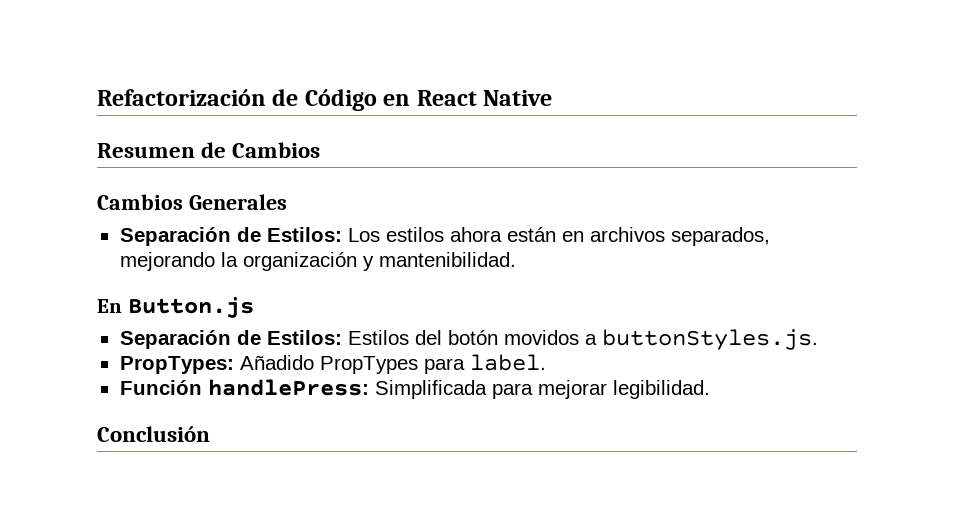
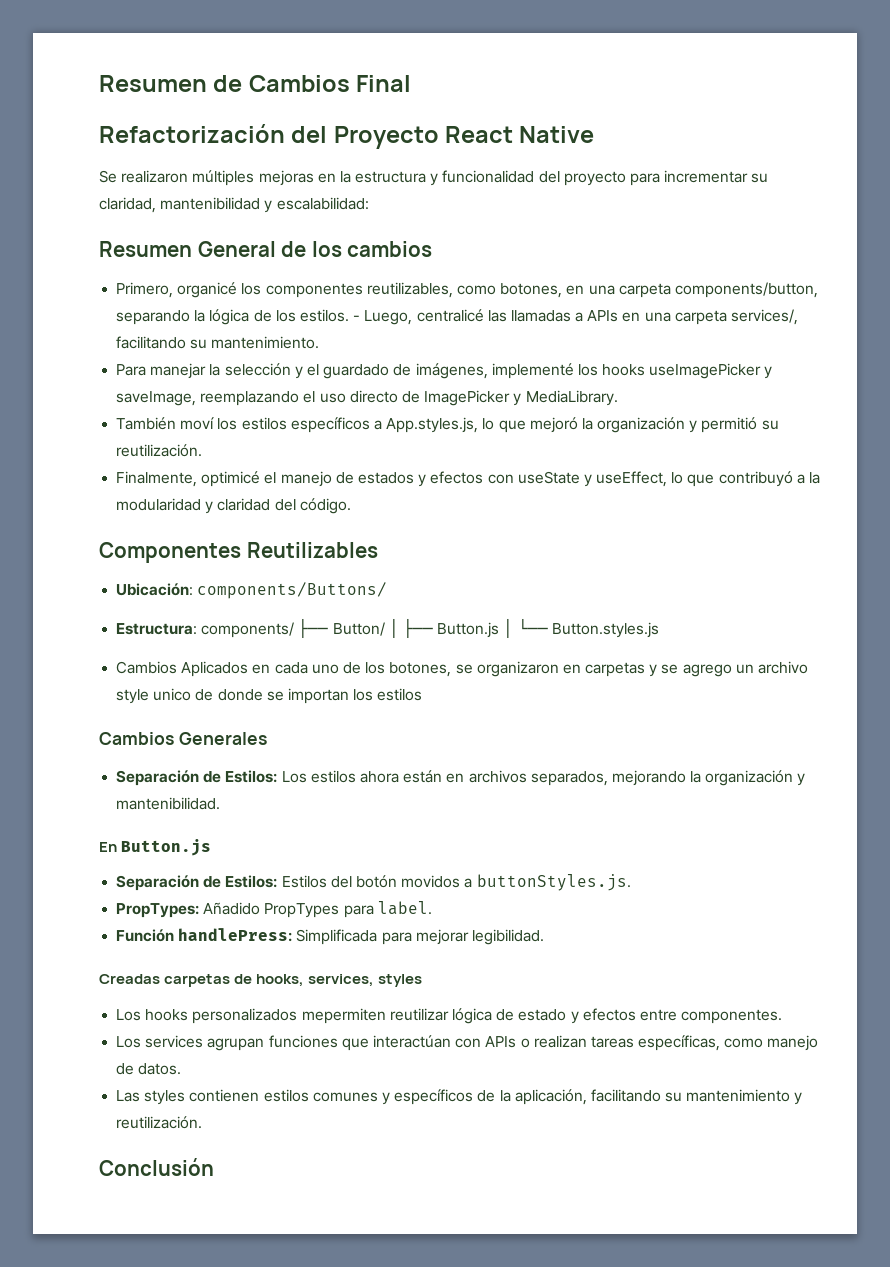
- Refactorización de Código en React Native
- Resumen de Cambios
+ Resumen de Cambios Final
+ Refactorización del Proyecto React Native
+ Se realizaron múltiples mejoras en la estructura y funcionalidad del proyecto para incrementar su claridad, mantenibilidad y escalabilidad:
+ Resumen General de los cambios
+ Primero, organicé los componentes reutilizables, como botones, en una carpeta components/button, separando la lógica de los estilos. - Luego, centralicé las llamadas a APIs en una carpeta services/, facilitando su mantenimiento.
+ Para manejar la selección y el guardado de imágenes, implementé los hooks useImagePicker y saveImage, reemplazando el uso directo de ImagePicker y MediaLibrary.
+ También moví los estilos específicos a App.styles.js, lo que mejoró la organización y permitió su reutilización.
+ Finalmente, optimicé el manejo de estados y efectos con useState y useEffect, lo que contribuyó a la modularidad y claridad del código.
+ Componentes Reutilizables
+ Ubicación: components/Buttons/
+ Estructura: components/ ├── Button/ │ ├── Button.js │ └── Button.styles.js
+ Cambios Aplicados en cada uno de los botones, se organizaron en carpetas y se agrego un archivo style unico de donde se importan los estilos
+ Creadas carpetas de hooks, services, styles
+ Los hooks personalizados mepermiten reutilizar lógica de estado y efectos entre componentes.
+ Los services agrupan funciones que interactúan con APIs o realizan tareas específicas, como manejo de datos.
+ Las styles contienen estilos comunes y específicos de la aplicación, facilitando su mantenimiento y reutilización.

